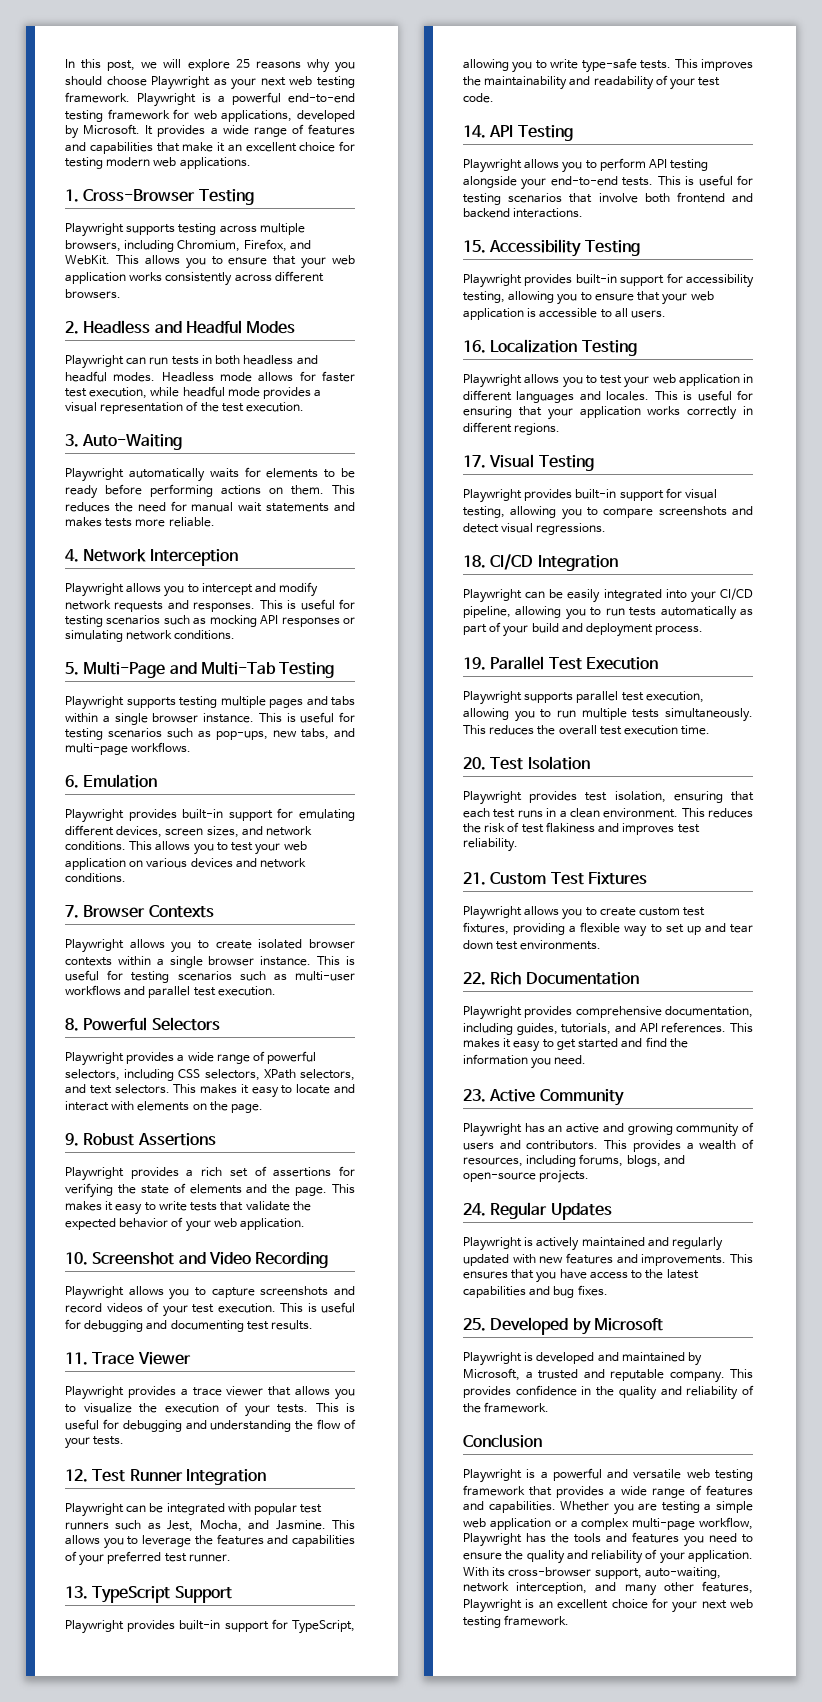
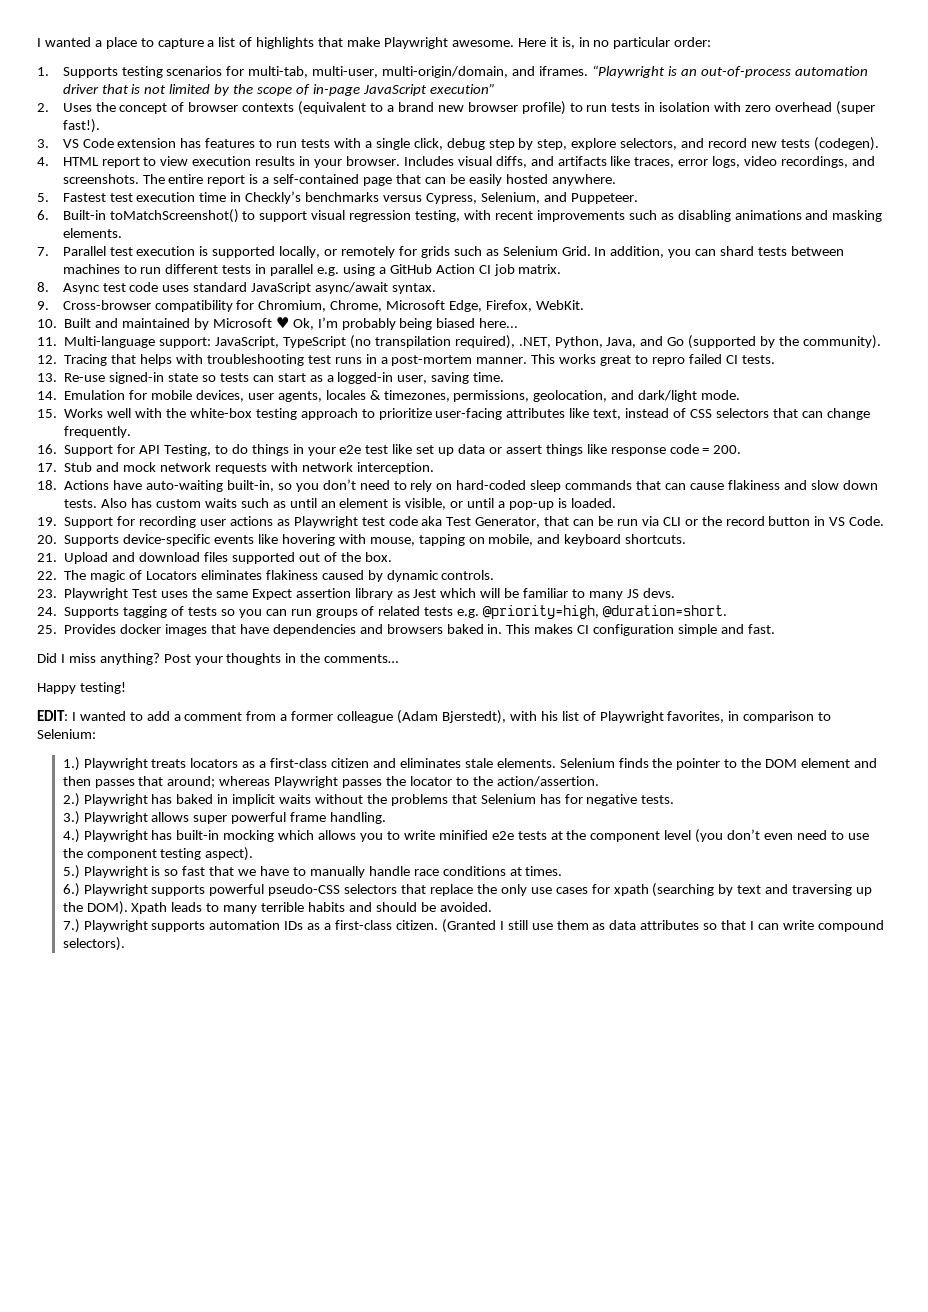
- In this post, we will explore 25 reasons why you should choose Playwright as your next web testing framework. Playwright is a powerful end-to-end testing framework for web applications, developed by Microsoft. It provides a wide range of features and capabilities that make it an excellent choice for testing modern web applications.
- 1. Cross-Browser Testing
- Playwright supports testing across multiple browsers, including Chromium, Firefox, and WebKit. This allows you to ensure that your web application works consistently across different browsers.
- 2. Headless and Headful Modes
- Playwright can run tests in both headless and headful modes. Headless mode allows for faster test execution, while headful mode provides a visual representation of the test execution.
- 3. Auto-Waiting
- Playwright automatically waits for elements to be ready before performing actions on them. This reduces the need for manual wait statements and makes tests more reliable.
- 4. Network Interception
- Playwright allows you to intercept and modify network requests and responses. This is useful for testing scenarios such as mocking API responses or simulating network conditions.
- 5. Multi-Page and Multi-Tab Testing
- Playwright supports testing multiple pages and tabs within a single browser instance. This is useful for testing scenarios such as pop-ups, new tabs, and multi-page workflows.
- 6. Emulation
- Playwright provides built-in support for emulating different devices, screen sizes, and network conditions. This allows you to test your web application on various devices and network conditions.
- 7. Browser Contexts
- Playwright allows you to create isolated browser contexts within a single browser instance. This is useful for testing scenarios such as multi-user workflows and parallel test execution.
- 8. Powerful Selectors
- Playwright provides a wide range of powerful selectors, including CSS selectors, XPath selectors, and text selectors. This makes it easy to locate and interact with elements on the page.
- 9. Robust Assertions
- Playwright provides a rich set of assertions for verifying the state of elements and the page. This makes it easy to write tests that validate the expected behavior of your web application.
- 10. Screenshot and Video Recording
- Playwright allows you to capture screenshots and record videos of your test execution. This is useful for debugging and documenting test results.
- 11. Trace Viewer
- Playwright provides a trace viewer that allows you to visualize the execution of your tests. This is useful for debugging and understanding the flow of your tests.
- 12. Test Runner Integration
- Playwright can be integrated with popular test runners such as Jest, Mocha, and Jasmine. This allows you to leverage the features and capabilities of your preferred test runner.
- 13. TypeScript Support
- Playwright provides built-in support for TypeScript, allowing you to write type-safe tests. This improves the maintainability and readability of your test code.
- 14. API Testing
- Playwright allows you to perform API testing alongside your end-to-end tests. This is useful for testing scenarios that involve both frontend and backend interactions.
- 15. Accessibility Testing
- Playwright provides built-in support for accessibility testing, allowing you to ensure that your web application is accessible to all users.
- 16. Localization Testing
- Playwright allows you to test your web application in different languages and locales. This is useful for ensuring that your application works correctly in different regions.
- 17. Visual Testing
- Playwright provides built-in support for visual testing, allowing you to compare screenshots and detect visual regressions.
- 18. CI/CD Integration
- Playwright can be easily integrated into your CI/CD pipeline, allowing you to run tests automatically as part of your build and deployment process.
- 19. Parallel Test Execution
- Playwright supports parallel test execution, allowing you to run multiple tests simultaneously. This reduces the overall test execution time.
- 20. Test Isolation
- Playwright provides test isolation, ensuring that each test runs in a clean environment. This reduces the risk of test flakiness and improves test reliability.
- 21. Custom Test Fixtures
- Playwright allows you to create custom test fixtures, providing a flexible way to set up and tear down test environments.
- 22. Rich Documentation
- Playwright provides comprehensive documentation, including guides, tutorials, and API references. This makes it easy to get started and find the information you need.
- 23. Active Community
- Playwright has an active and growing community of users and contributors. This provides a wealth of resources, including forums, blogs, and open-source projects.
- 24. Regular Updates
- Playwright is actively maintained and regularly updated with new features and improvements. This ensures that you have access to the latest capabilities and bug fixes.
- 25. Developed by Microsoft
- Playwright is developed and maintained by Microsoft, a trusted and reputable company. This provides confidence in the quality and reliability of the framework.
- Conclusion
- Playwright is a powerful and versatile web testing framework that provides a wide range of features and capabilities. Whether you are testing a simple web application or a complex multi-page workflow, Playwright has the tools and features you need to ensure the quality and reliability of your application. With its cross-browser support, auto-waiting, network interception, and many other features, Playwright is an excellent choice for your next web testing framework.
+ I wanted a place to capture a list of highlights that make Playwright awesome. Here it is, in no particular order:
+ 1. Supports testing scenarios for multi-tab, multi-user, multi-origin/domain, and iframes. “Playwright is an out-of-process automation driver that is not limited by the scope of in-page JavaScript execution”
+ 2. Uses the concept of browser contexts (equivalent to a brand new browser profile) to run tests in isolation with zero overhead (super fast!).
+ 3. VS Code extension has features to run tests with a single click, debug step by step, explore selectors, and record new tests (codegen).
+ 4. HTML report to view execution results in your browser. Includes visual diffs, and artifacts like traces, error logs, video recordings, and screenshots. The entire report is a self-contained page that can be easily hosted anywhere.
+ 5. Fastest test execution time in Checkly’s benchmarks versus Cypress, Selenium, and Puppeteer.
+ 6. Built-in toMatchScreenshot() to support visual regression testing, with recent improvements such as disabling animations and masking elements.
+ 7. Parallel test execution is supported locally, or remotely for grids such as Selenium Grid. In addition, you can shard tests between machines to run different tests in parallel e.g. using a GitHub Action CI job matrix.
+ 8. Async test code uses standard JavaScript async/await syntax.
+ 9. Cross-browser compatibility for Chromium, Chrome, Microsoft Edge, Firefox, WebKit.
+ 10. Built and maintained by Microsoft ♥ Ok, I’m probably being biased here...
+ 11. Multi-language support: JavaScript, TypeScript (no transpilation required), .NET, Python, Java, and Go (supported by the community).
+ 12. Tracing that helps with troubleshooting test runs in a post-mortem manner. This works great to repro failed CI tests.
+ 13. Re-use signed-in state so tests can start as a logged-in user, saving time.
+ 14. Emulation for mobile devices, user agents, locales & timezones, permissions, geolocation, and dark/light mode.
+ 15. Works well with the white-box testing approach to prioritize user-facing attributes like text, instead of CSS selectors that can change frequently.
+ 16. Support for API Testing, to do things in your e2e test like set up data or assert things like response code = 200.
+ 17. Stub and mock network requests with network interception.
+ 18. Actions have auto-waiting built-in, so you don’t need to rely on hard-coded sleep commands that can cause flakiness and slow down tests. Also has custom waits such as until an element is visible, or until a pop-up is loaded.
+ 19. Support for recording user actions as Playwright test code aka Test Generator, that can be run via CLI or the record button in VS Code.
+ 20. Supports device-specific events like hovering with mouse, tapping on mobile, and keyboard shortcuts.
+ 21. Upload and download files supported out of the box.
+ 22. The magic of Locators eliminates flakiness caused by dynamic controls.
+ 23. Playwright Test uses the same Expect assertion library as Jest which will be familiar to many JS devs.
+ 24. Supports tagging of tests so you can run groups of related tests e.g. @priority=high, @duration=short.
+ 25. Provides docker images that have dependencies and browsers baked in. This makes CI configuration simple and fast.
+ Did I miss anything? Post your thoughts in the comments…
+ Happy testing!
+ EDIT: I wanted to add a comment from a former colleague (Adam Bjerstedt), with his list of Playwright favorites, in comparison to Selenium:
+ 1.) Playwright treats locators as a first-class citizen and eliminates stale elements. Selenium finds the pointer to the DOM element and then passes that around; whereas Playwright passes the locator to the action/assertion.
+ 2.) Playwright has baked in implicit waits without the problems that Selenium has for negative tests.
+ 3.) Playwright allows super powerful frame handling.
+ 4.) Playwright has built-in mocking which allows you to write minified e2e tests at the component level (you don’t even need to use the component testing aspect).
+ 5.) Playwright is so fast that we have to manually handle race conditions at times.
+ 6.) Playwright supports powerful pseudo-CSS selectors that replace the only use cases for xpath (searching by text and traversing up the DOM). Xpath leads to many terrible habits and should be avoided.
+ 7.) Playwright supports automation IDs as a first-class citizen. (Granted I still use them as data attributes so that I can write compound selectors).

